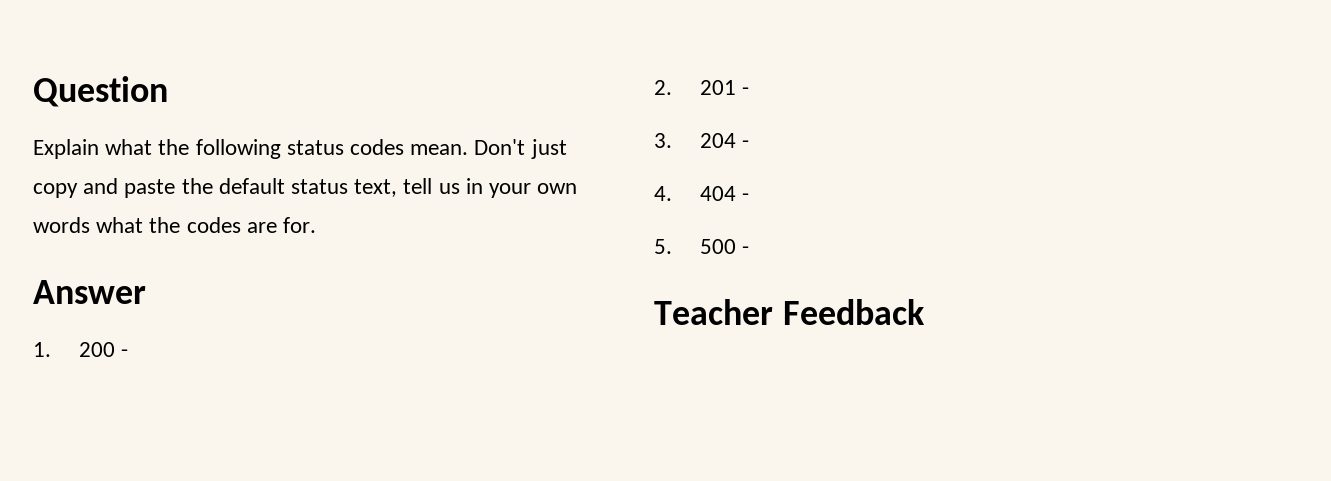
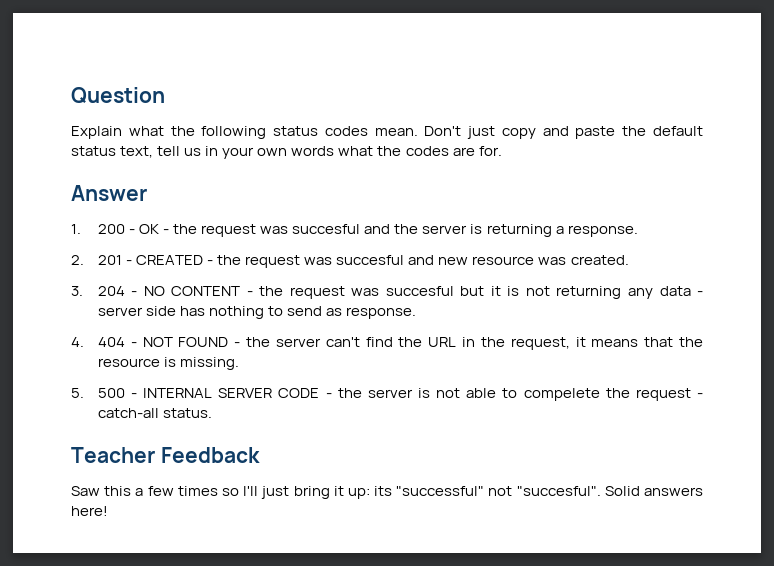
- 1. 200 -
- 2. 201 -
- 3. 204 -
- 4. 404 -
- 5. 500 -
+ 1. 200 - OK - the request was succesful and the server is returning a response.
+ 2. 201 - CREATED - the request was succesful and new resource was created.
+ 3. 204 - NO CONTENT - the request was succesful but it is not returning any data - server side has nothing to send as response.
+ 4. 404 - NOT FOUND - the server can't find the URL in the request, it means that the resource is missing.
+ 5. 500 - INTERNAL SERVER CODE - the server is not able to compelete the request - catch-all status.
  Teacher Feedback
+ Saw this a few times so I'll just bring it up: its "successful" not "succesful". Solid answers here!

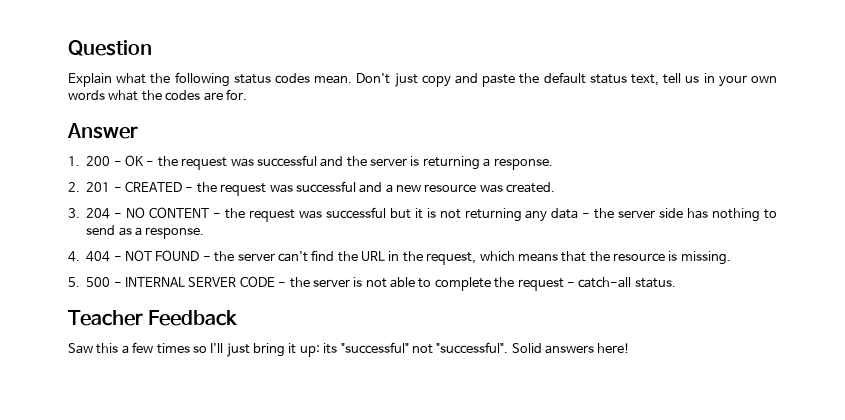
- 1. 200 - OK - the request was succesful and the server is returning a response.
+ 1. 200 - OK - the request was successful and the server is returning a response.
- 2. 201 - CREATED - the request was succesful and new resource was created.
+ 2. 201 - CREATED - the request was successful and a new resource was created.
- 3. 204 - NO CONTENT - the request was succesful but it is not returning any data - server side has nothing to send as response.
+ 3. 204 - NO CONTENT - the request was successful but it is not returning any data - the server side has nothing to send as a response.
- 4. 404 - NOT FOUND - the server can't find the URL in the request, it means that the resource is missing.
+ 4. 404 - NOT FOUND - the server can't find the URL in the request, which means that the resource is missing.
- 5. 500 - INTERNAL SERVER CODE - the server is not able to compelete the request - catch-all status.
+ 5. 500 - INTERNAL SERVER CODE - the server is not able to complete the request - catch-all status.
- Saw this a few times so I'll just bring it up: its "successful" not "succesful".
+ Saw this a few times so I'll just bring it up: its "successful" not "successful".

